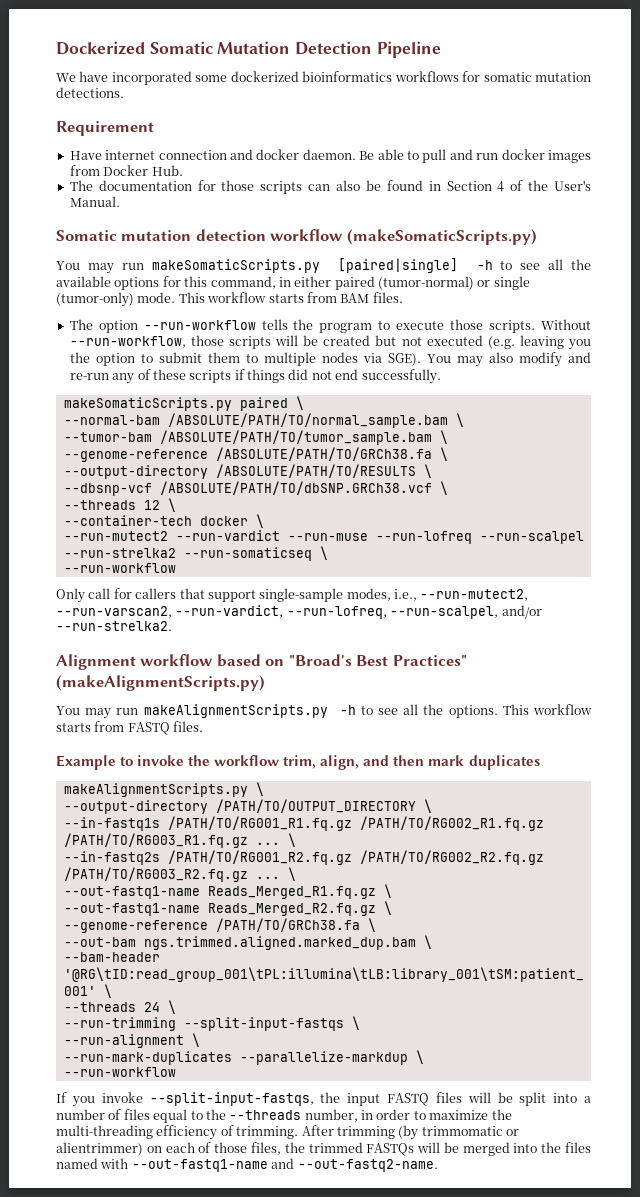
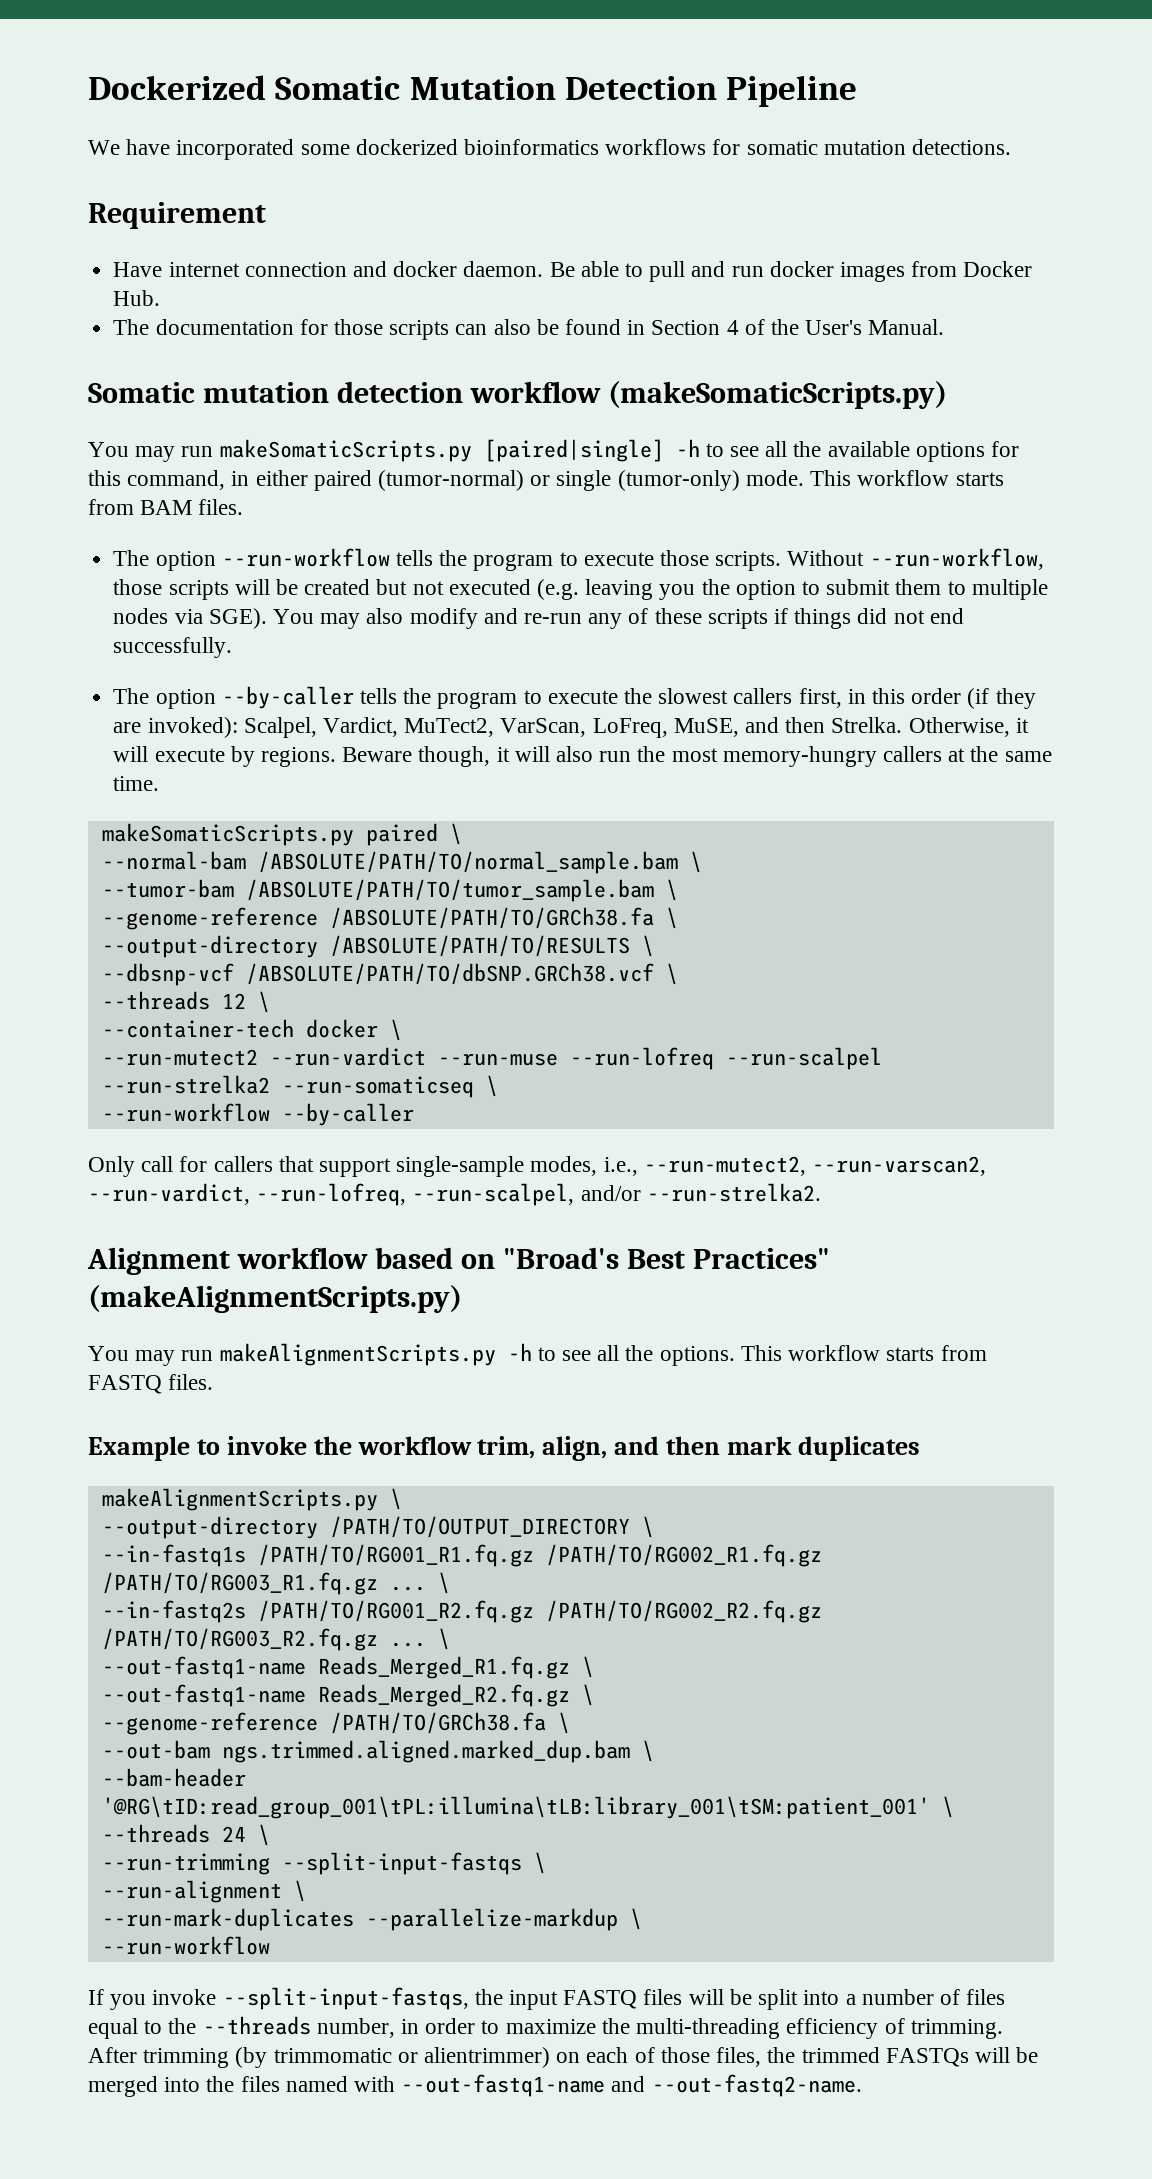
+ The option --by-caller tells the program to execute the slowest callers first, in this order (if they are invoked): Scalpel, Vardict, MuTect2, VarScan, LoFreq, MuSE, and then Strelka. Otherwise, it will execute by regions. Beware though, it will also run the most memory-hungry callers at the same time.
  --run-mutect2 --run-vardict --run-muse --run-lofreq --run-scalpel --run-strelka2 --run-somaticseq \
- --run-workflow
+ --run-workflow --by-caller

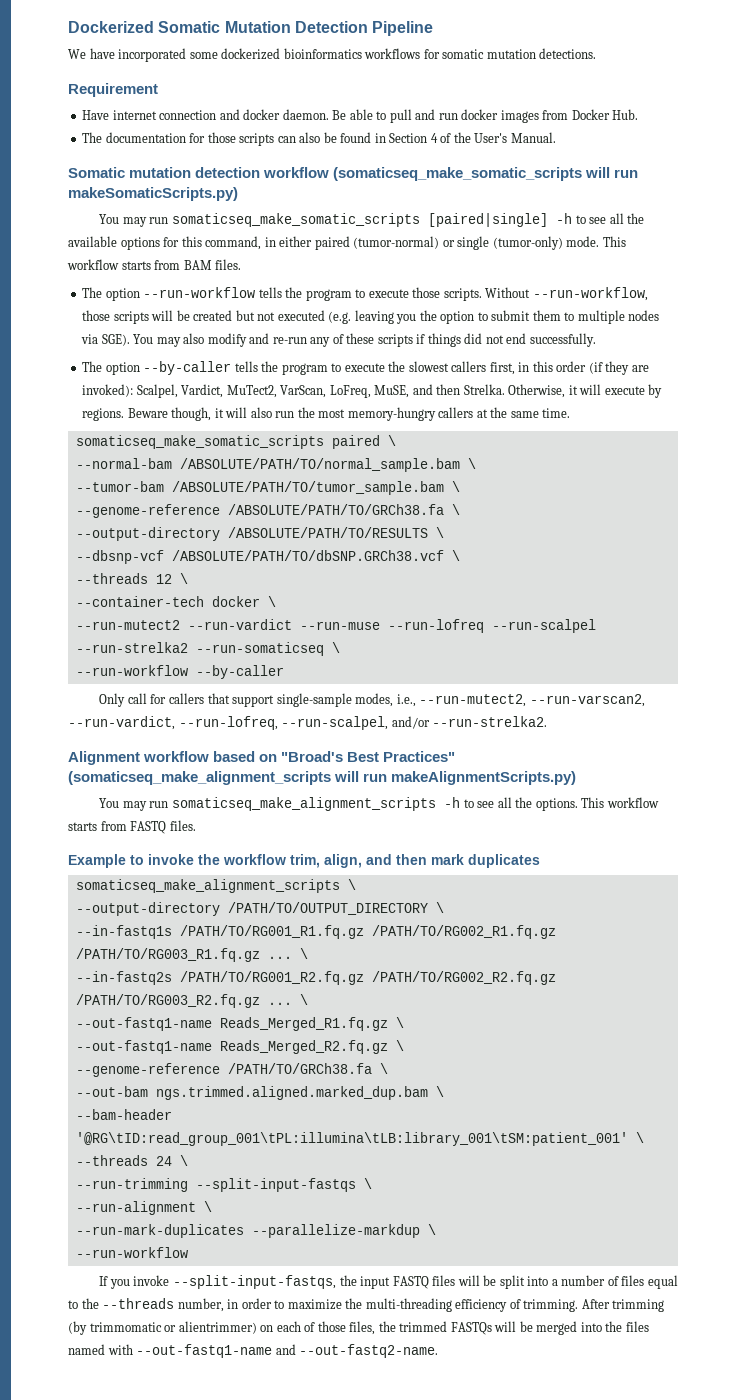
- Somatic mutation detection workflow (makeSomaticScripts.py)
- You may run makeSomaticScripts.py [paired|single] -h to see all the available options for this command, in either paired (tumor-normal) or single (tumor-only) mode.
+ Somatic mutation detection workflow (somaticseq_make_somatic_scripts will run makeSomaticScripts.py)
+ You may run somaticseq_make_somatic_scripts [paired|single] -h to see all the available options for this command, in either paired (tumor-normal) or single (tumor-only) mode.
- makeSomaticScripts.py paired \
+ somaticseq_make_somatic_scripts paired \
- Alignment workflow based on "Broad's Best Practices" (makeAlignmentScripts.py)
- You may run makeAlignmentScripts.py -h to see all the options.
+ Alignment workflow based on "Broad's Best Practices" (somaticseq_make_alignment_scripts will run makeAlignmentScripts.py)
+ You may run somaticseq_make_alignment_scripts -h to see all the options.
- makeAlignmentScripts.py \
+ somaticseq_make_alignment_scripts \

